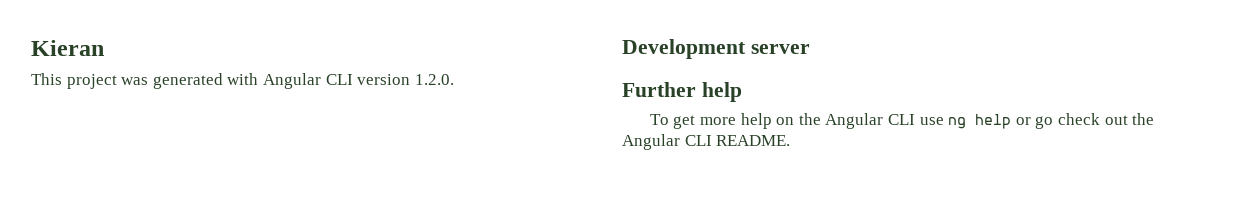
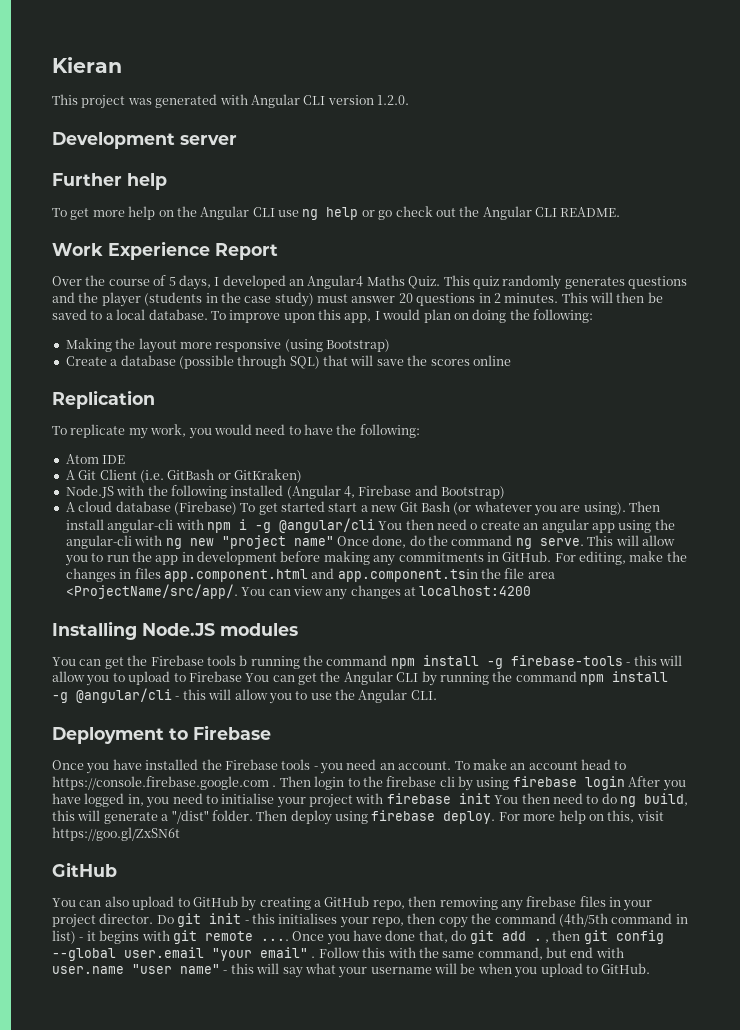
+ Work Experience Report
+ Over the course of 5 days, I developed an Angular4 Maths Quiz. This quiz randomly generates questions and the player (students in the case study) must answer 20 questions in 2 minutes. This will then be saved to a local database. To improve upon this app, I would plan on doing the following:
+ Making the layout more responsive (using Bootstrap)
+ Create a database (possible through SQL) that will save the scores online
+ Replication
+ To replicate my work, you would need to have the following:
+ Atom IDE
+ A Git Client (i.e. GitBash or GitKraken)
+ Node.JS with the following installed (Angular 4, Firebase and Bootstrap)
+ A cloud database (Firebase) To get started start a new Git Bash (or whatever you are using). Then install angular-cli with npm i -g @angular/cli You then need o create an angular app using the angular-cli with ng new "project name" Once done, do the command ng serve. This will allow you to run the app in development before making any commitments in GitHub. For editing, make the changes in files app.component.html and app.component.tsin the file area <ProjectName/src/app/. You can view any changes at localhost:4200
+ Installing Node.JS modules
+ You can get the Firebase tools b running the command npm install -g firebase-tools - this will allow you to upload to Firebase You can get the Angular CLI by running the command npm install -g @angular/cli - this will allow you to use the Angular CLI.
+ Deployment to Firebase
+ Once you have installed the Firebase tools - you need an account. To make an account head to https://console.firebase.google.com . Then login to the firebase cli by using firebase login After you have logged in, you need to initialise your project with firebase init You then need to do ng build, this will generate a "/dist" folder. Then deploy using firebase deploy. For more help on this, visit https://goo.gl/ZxSN6t
+ GitHub
+ You can also upload to GitHub by creating a GitHub repo, then removing any firebase files in your project director. Do git init - this initialises your repo, then copy the command (4th/5th command in list) - it begins with git remote .... Once you have done that, do git add . , then git config --global user.email "your email" . Follow this with the same command, but end with user.name "user name" - this will say what your username will be when you upload to GitHub.

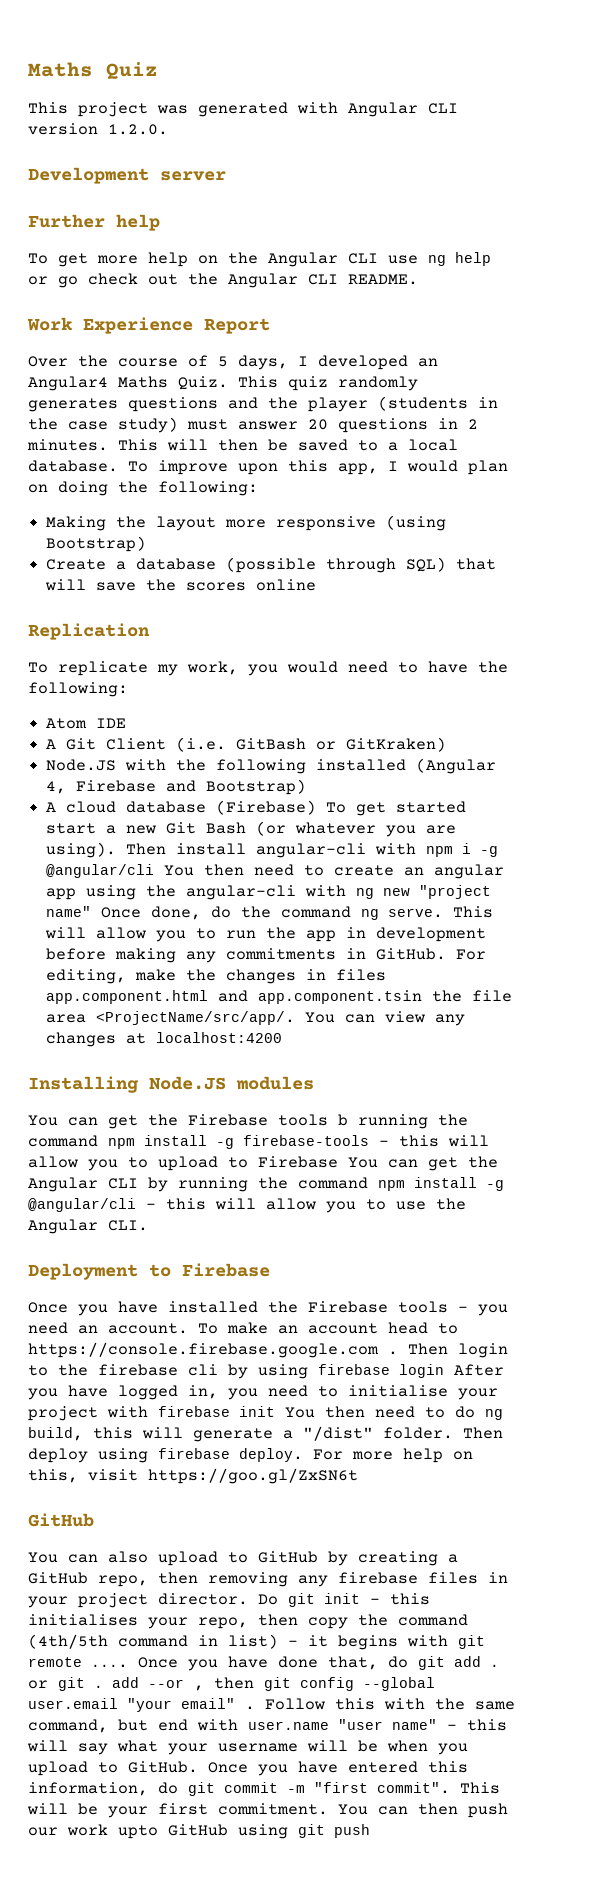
- Kieran
+ Maths Quiz
- Then install angular-cli with npm i -g @angular/cli You then need o create an angular app using the angular-cli with ng new "project name" Once done, do the command ng serve.
+ Then install angular-cli with npm i -g @angular/cli You then need to create an angular app using the angular-cli with ng new "project name" Once done, do the command ng serve.
- Once you have done that, do git add . , then git config --global user.email "your email" .
+ Once you have done that, do git add . or git . add --or , then git config --global user.email "your email" .
+ Once you have entered this information, do git commit -m "first commit". This will be your first commitment. You can then push our work upto GitHub using git push

